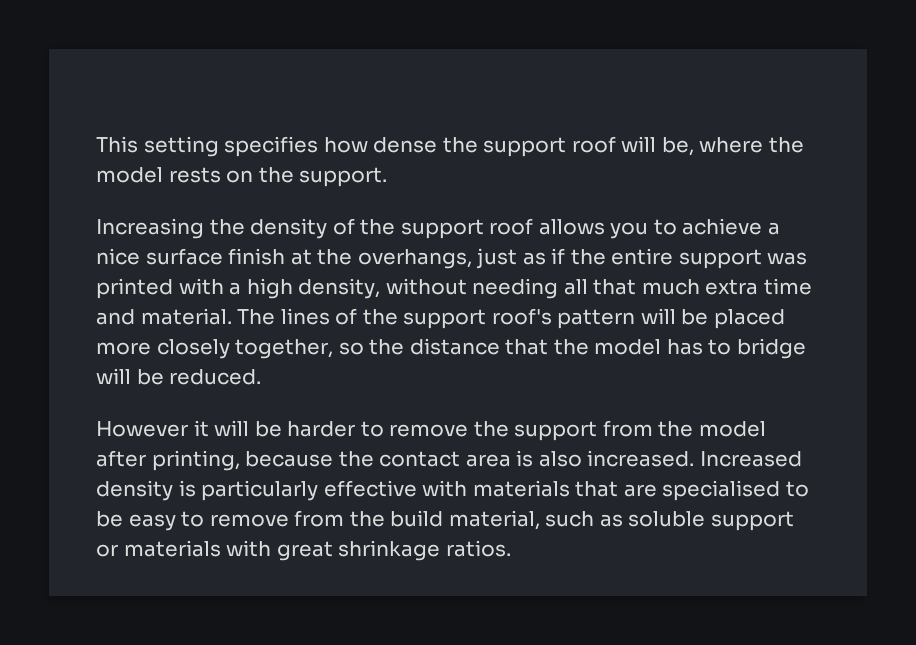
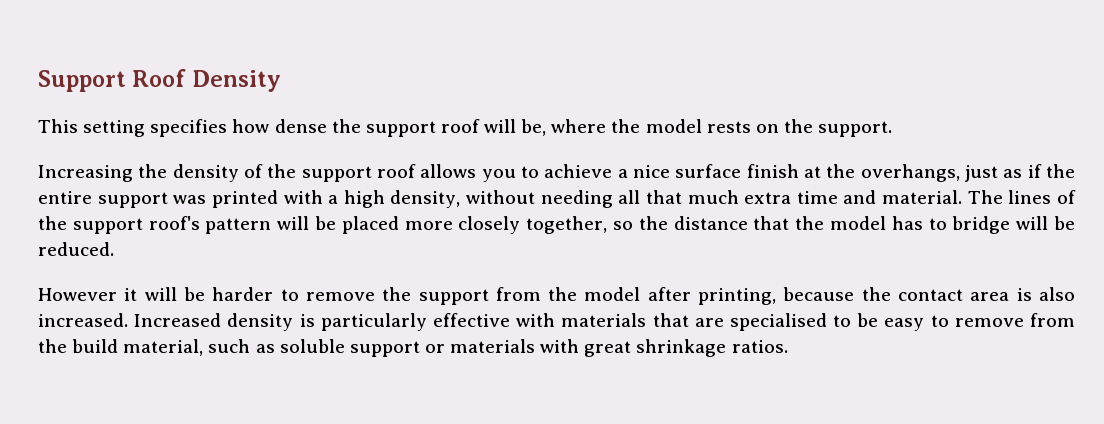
+ Support Roof Density

